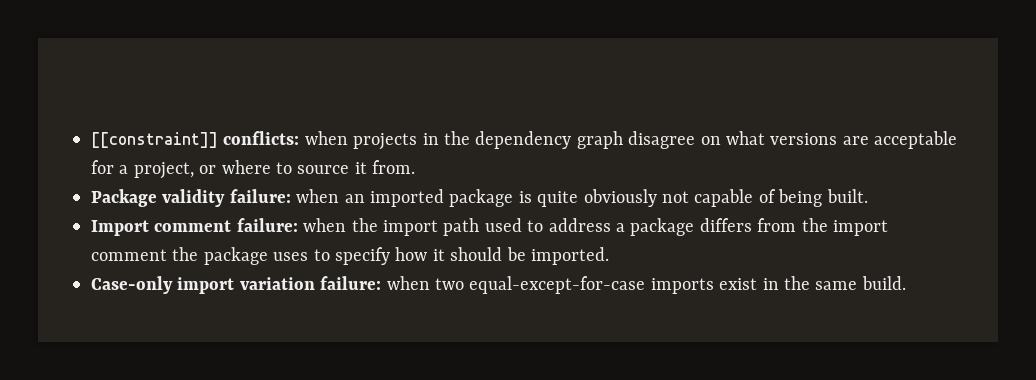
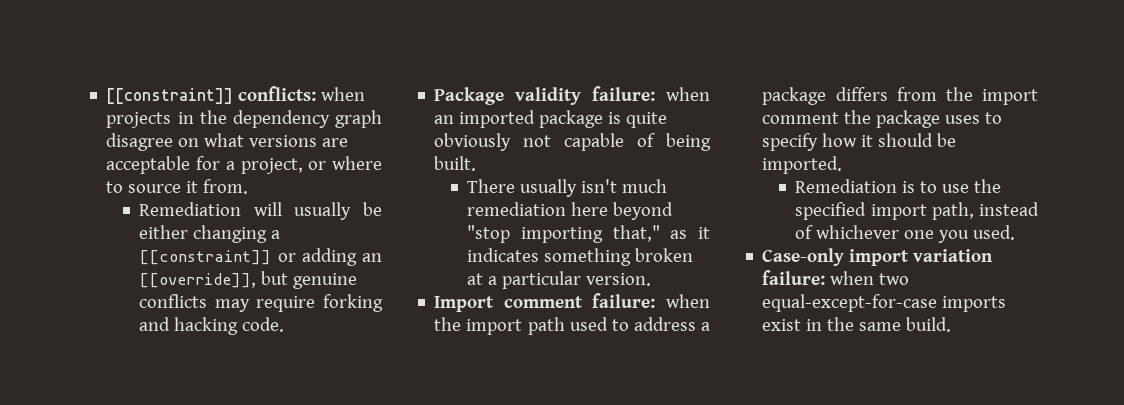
+ Remediation will usually be either changing a [[constraint]] or adding an [[override]], but genuine conflicts may require forking and hacking code.
+ There usually isn't much remediation here beyond "stop importing that," as it indicates something broken at a particular version.
+ Remediation is to use the specified import path, instead of whichever one you used.

